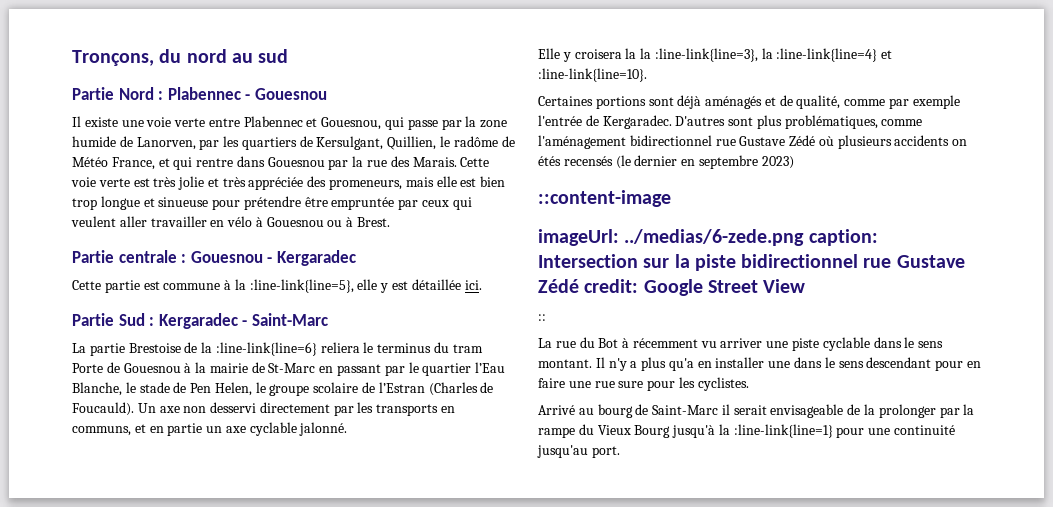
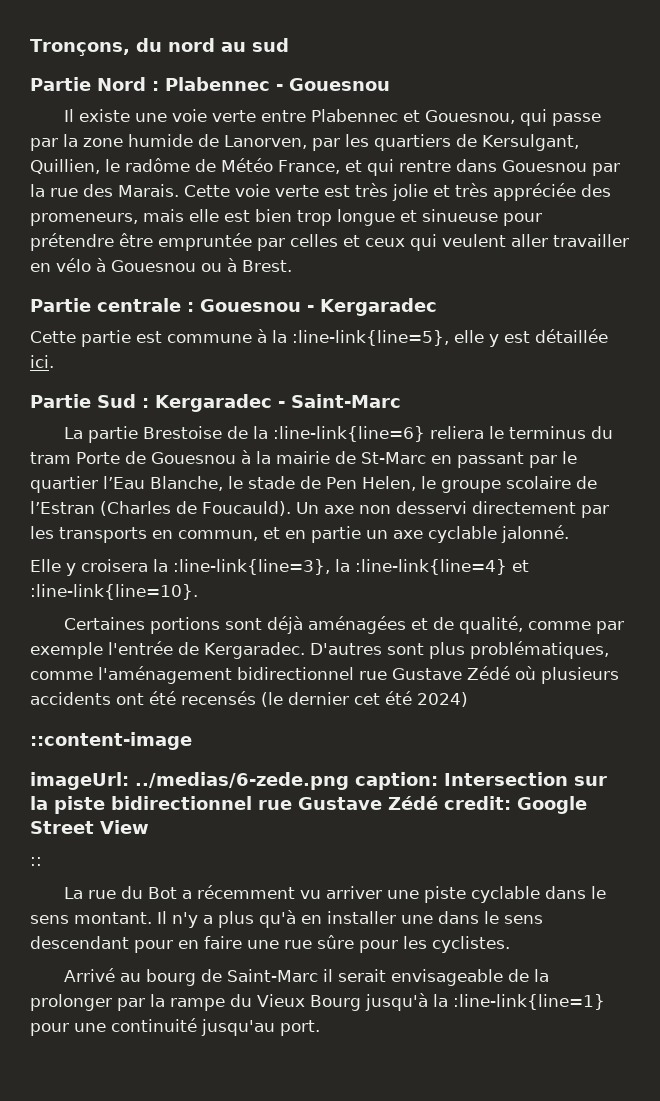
- Cette voie verte est très jolie et très appréciée des promeneurs, mais elle est bien trop longue et sinueuse pour prétendre être empruntée par ceux qui veulent aller travailler en vélo à Gouesnou ou à Brest.
+ Cette voie verte est très jolie et très appréciée des promeneurs, mais elle est bien trop longue et sinueuse pour prétendre être empruntée par celles et ceux qui veulent aller travailler en vélo à Gouesnou ou à Brest.
- Un axe non desservi directement par les transports en communs, et en partie un axe cyclable jalonné.
+ Un axe non desservi directement par les transports en commun, et en partie un axe cyclable jalonné.
- Elle y croisera la la :line-link{line=3}, la :line-link{line=4} et :line-link{line=10}.
+ Elle y croisera la :line-link{line=3}, la :line-link{line=4} et :line-link{line=10}.
- Certaines portions sont déjà aménagés et de qualité, comme par exemple l'entrée de Kergaradec.
+ Certaines portions sont déjà aménagées et de qualité, comme par exemple l'entrée de Kergaradec.
- D'autres sont plus problématiques, comme l'aménagement bidirectionnel rue Gustave Zédé où plusieurs accidents on étés recensés (le dernier en septembre 2023)
+ D'autres sont plus problématiques, comme l'aménagement bidirectionnel rue Gustave Zédé où plusieurs accidents ont été recensés (le dernier cet été 2024)
- La rue du Bot à récemment vu arriver une piste cyclable dans le sens montant.
+ La rue du Bot a récemment vu arriver une piste cyclable dans le sens montant.
- Il n'y a plus qu'a en installer une dans le sens descendant pour en faire une rue sure pour les cyclistes.
+ Il n'y a plus qu'à en installer une dans le sens descendant pour en faire une rue sûre pour les cyclistes.

